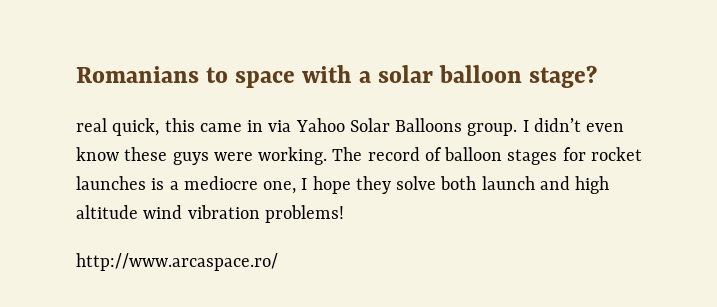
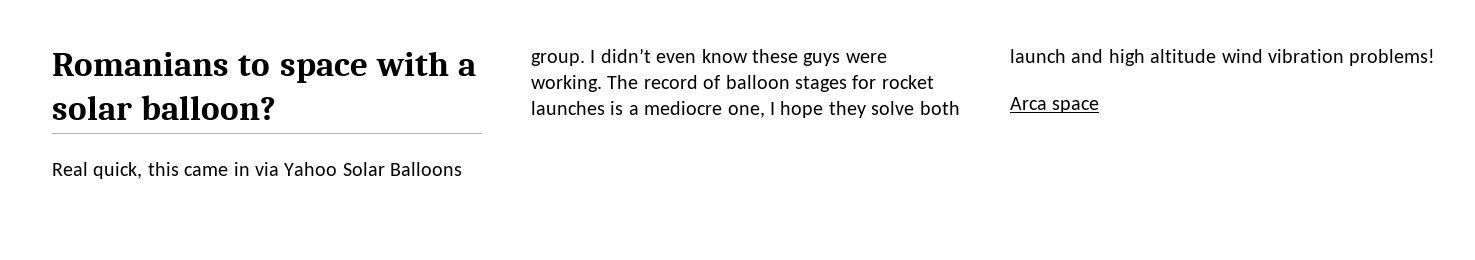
- Romanians to space with a solar balloon stage?
- real quick, this came in via Yahoo Solar Balloons group.
+ Romanians to space with a solar balloon?
+ Real quick, this came in via Yahoo Solar Balloons group.
- http://www.arcaspace.ro/
+ Arca space

